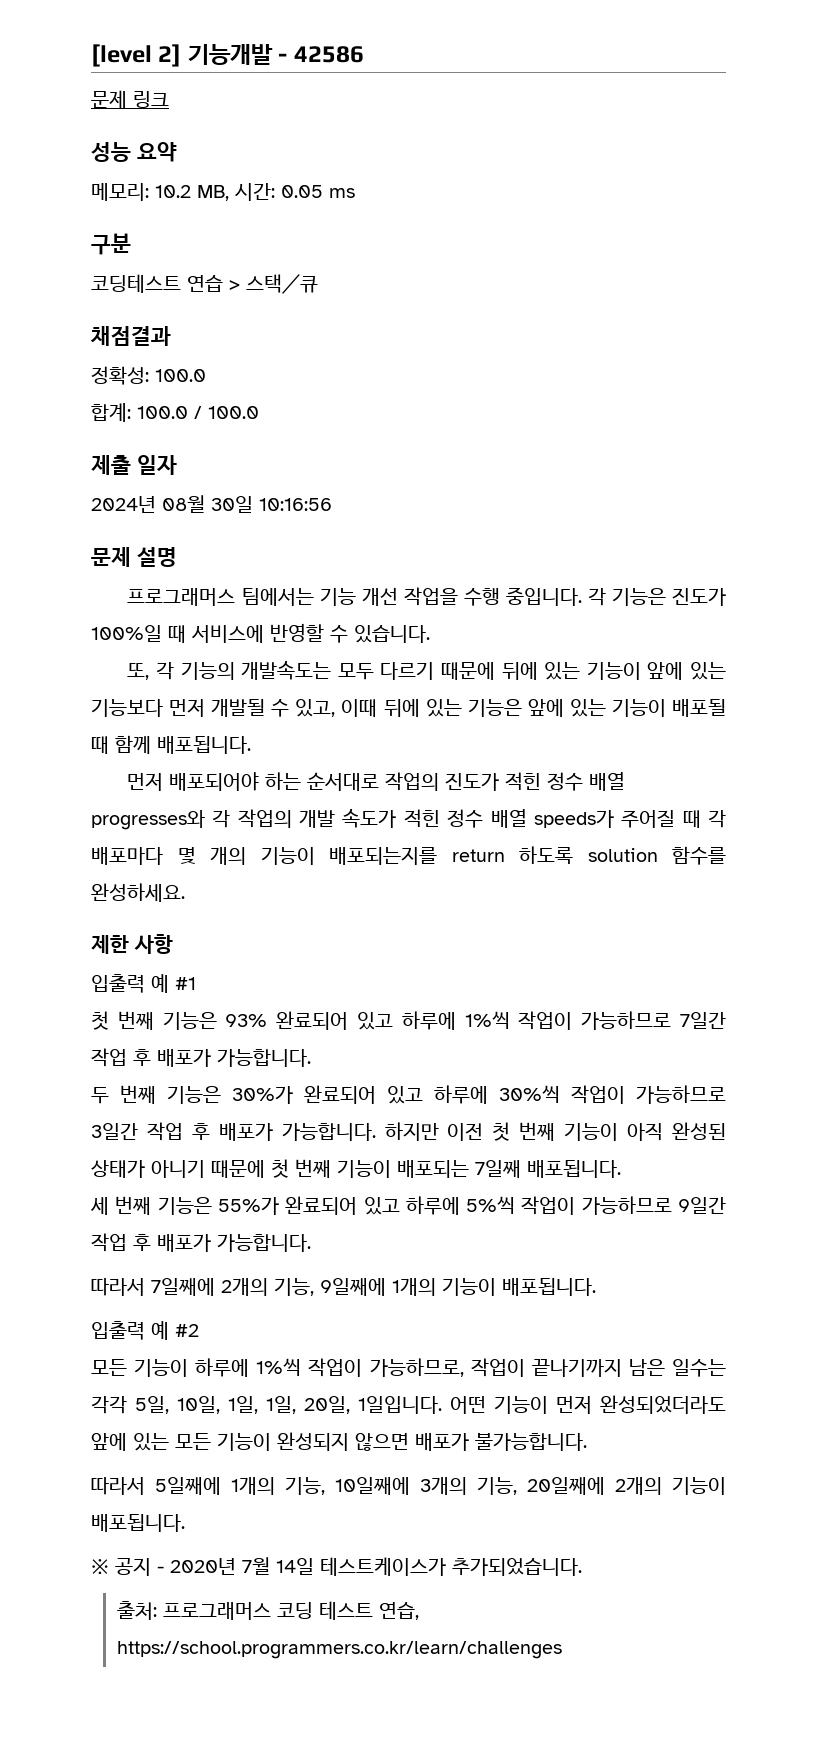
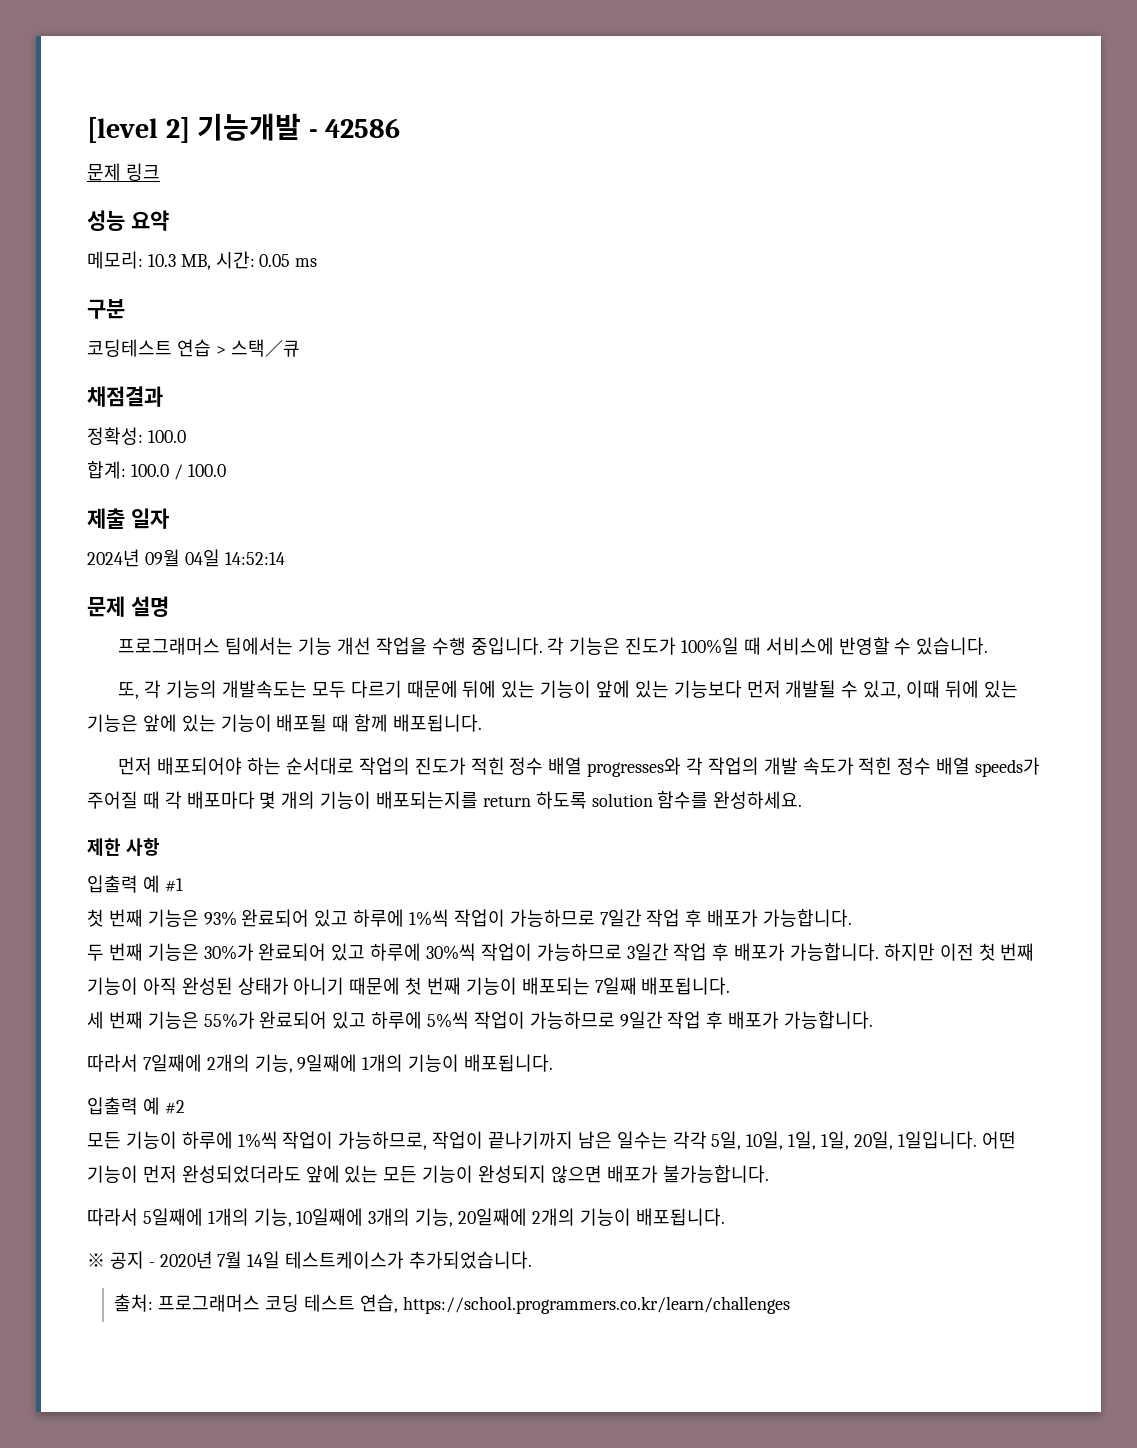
- 메모리: 10.2 MB, 시간: 0.05 ms
+ 메모리: 10.3 MB, 시간: 0.05 ms
- 2024년 08월 30일 10:16:56
+ 2024년 09월 04일 14:52:14

